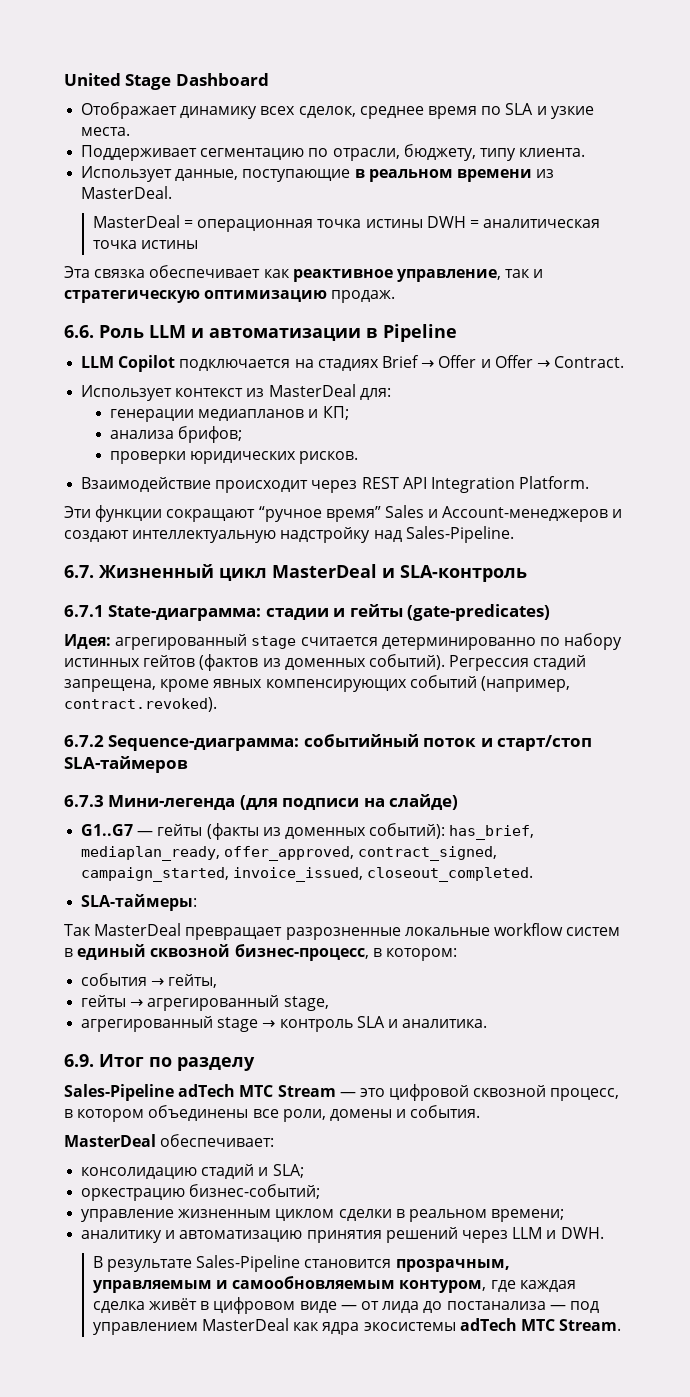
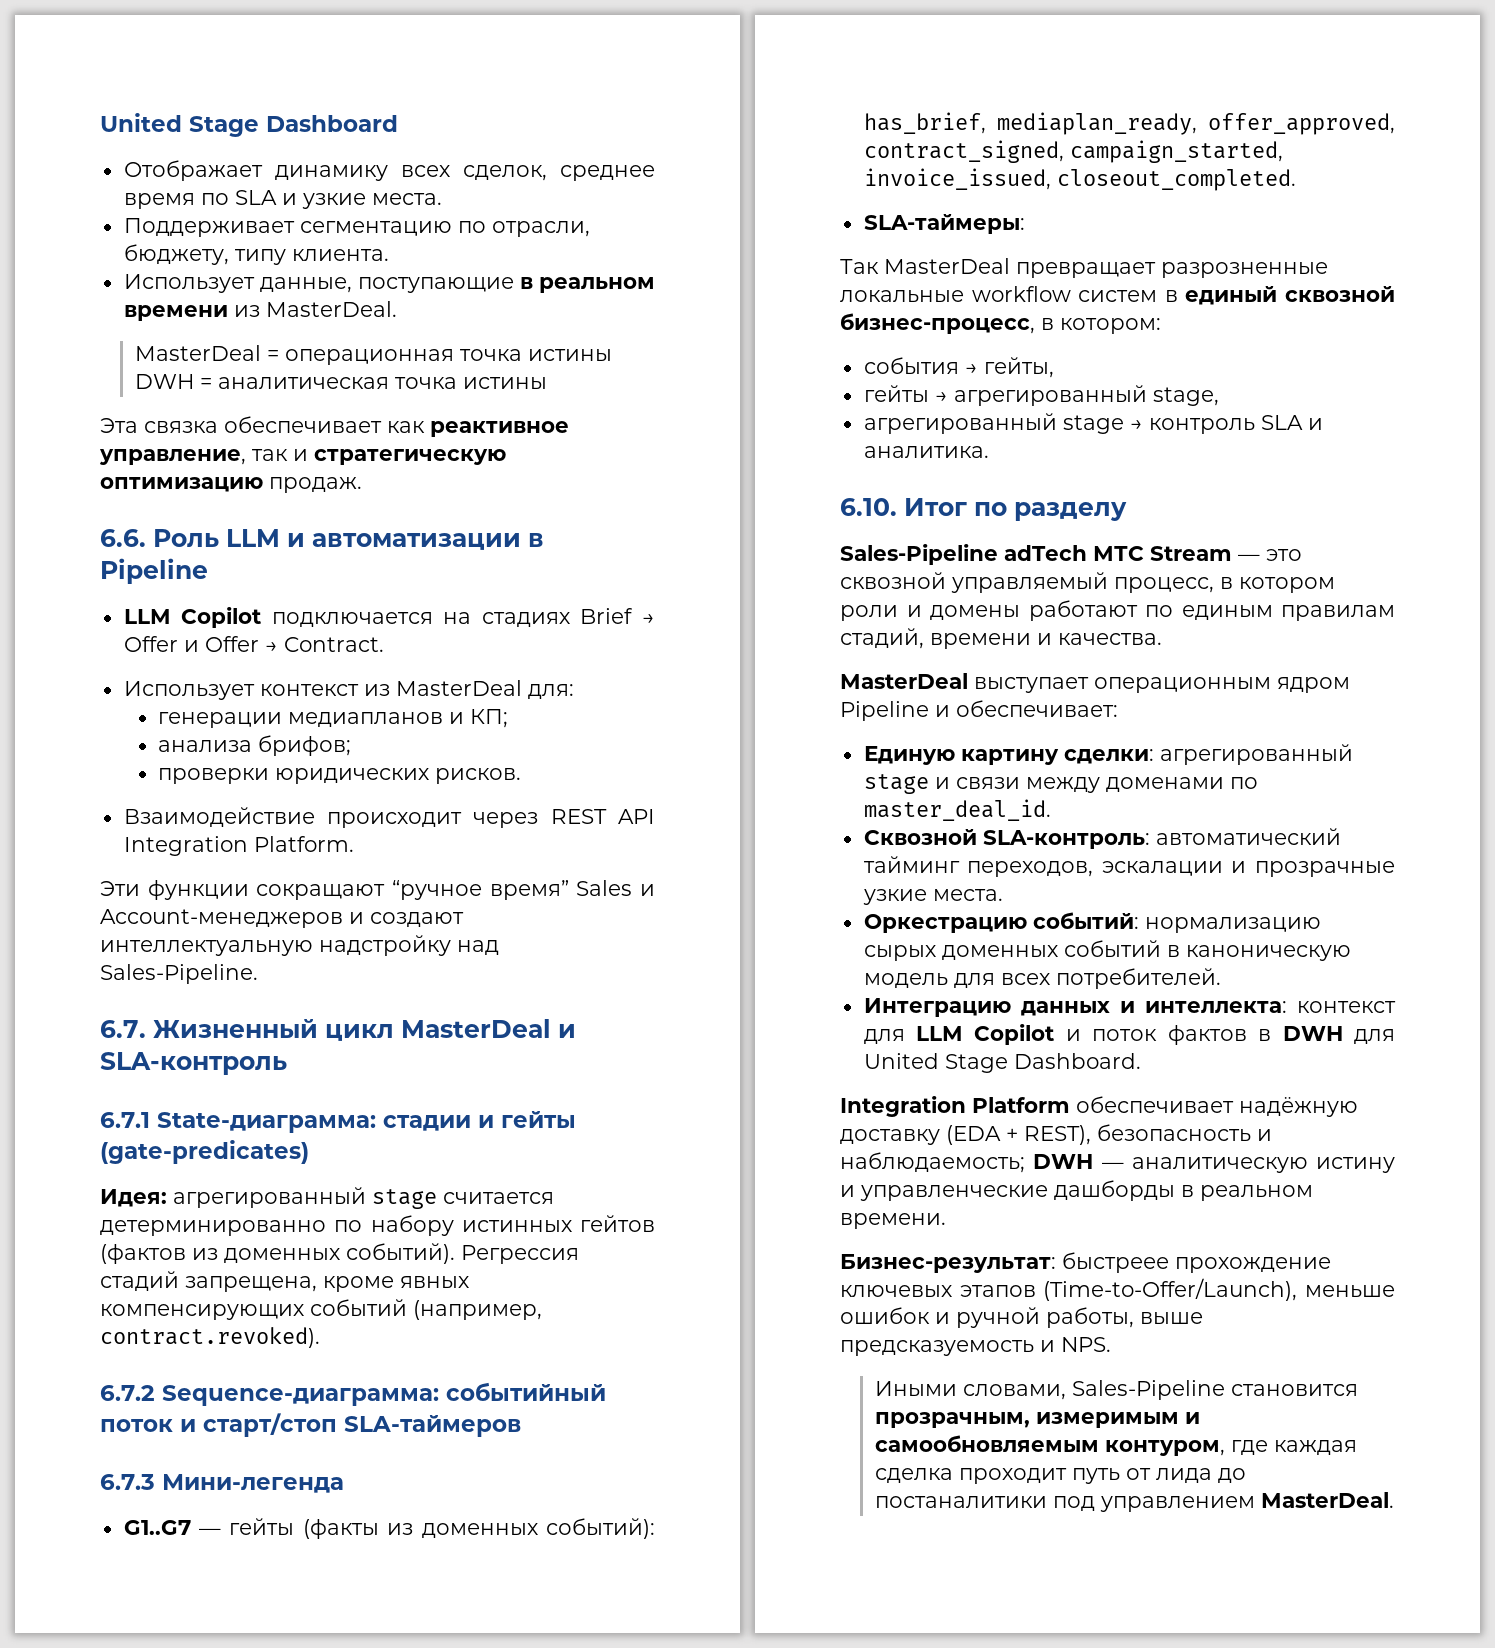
- 6.7.3 Мини-легенда (для подписи на слайде)
+ 6.7.3 Мини-легенда
- 6.9. Итог по разделу
+ 6.10. Итог по разделу
- Sales-Pipeline adTech МТС Stream — это цифровой сквозной процесс, в котором объединены все роли, домены и события.
- MasterDeal обеспечивает:
- консолидацию стадий и SLA;
- оркестрацию бизнес-событий;
- управление жизненным циклом сделки в реальном времени;
- аналитику и автоматизацию принятия решений через LLM и DWH.
- В результате Sales-Pipeline становится прозрачным, управляемым и самообновляемым контуром, где каждая сделка живёт в цифровом виде — от лида до постанализа — под управлением MasterDeal как ядра экосистемы adTech МТС Stream.
+ Sales-Pipeline adTech МТС Stream — это сквозной управляемый процесс, в котором роли и домены работают по единым правилам стадий, времени и качества.
+ MasterDeal выступает операционным ядром Pipeline и обеспечивает:
+ Единую картину сделки: агрегированный stage и связи между доменами по master_deal_id.
+ Сквозной SLA-контроль: автоматический тайминг переходов, эскалации и прозрачные узкие места.
+ Оркестрацию событий: нормализацию сырых доменных событий в каноническую модель для всех потребителей.
+ Интеграцию данных и интеллекта: контекст для LLM Copilot и поток фактов в DWH для United Stage Dashboard.
+ Integration Platform обеспечивает надёжную доставку (EDA + REST), безопасность и наблюдаемость; DWH — аналитическую истину и управленческие дашборды в реальном времени.
+ Бизнес-результат: быстреее прохождение ключевых этапов (Time-to-Offer/Launch), меньше ошибок и ручной работы, выше предсказуемость и NPS.
+ Иными словами, Sales-Pipeline становится прозрачным, измеримым и самообновляемым контуром, где каждая сделка проходит путь от лида до постаналитики под управлением MasterDeal.

